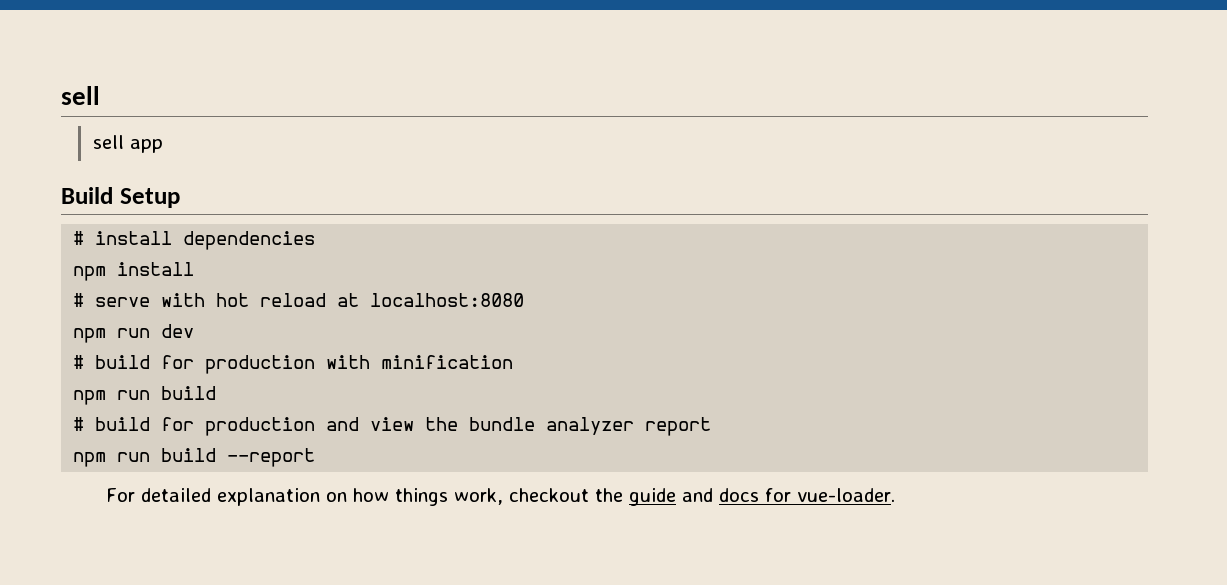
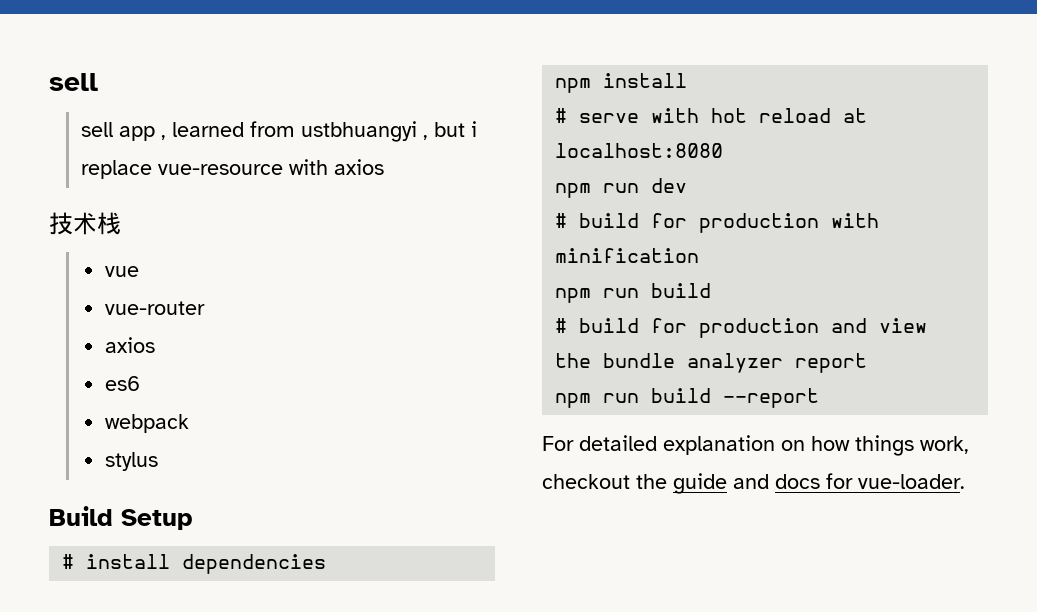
- sell app
+ sell app , learned from ustbhuangyi , but i replace vue-resource with axios
+ 技术栈
+ vue
+ vue-router
+ axios
+ es6
+ webpack
+ stylus

